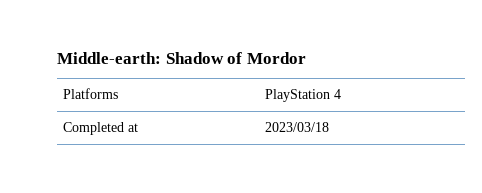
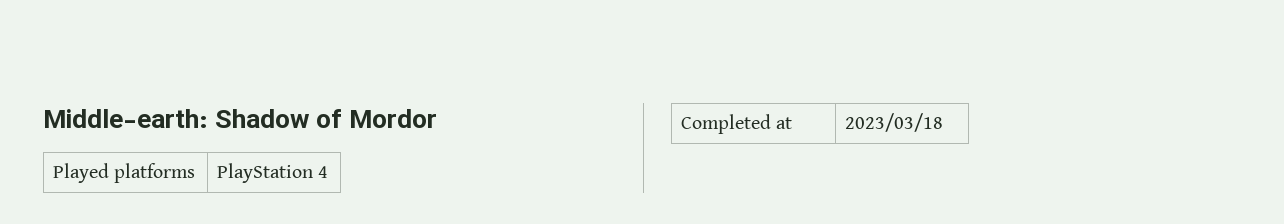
- Platforms | PlayStation 4
+ Played platforms | PlayStation 4

